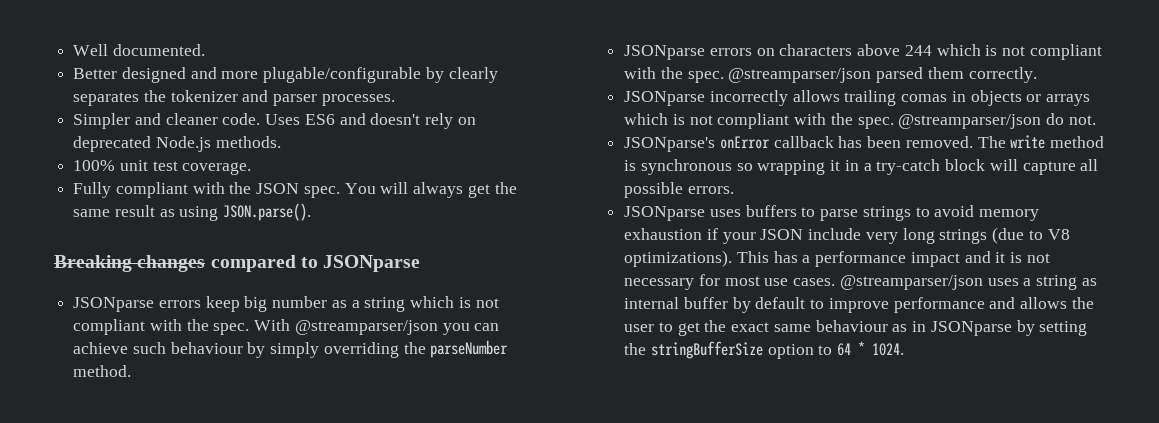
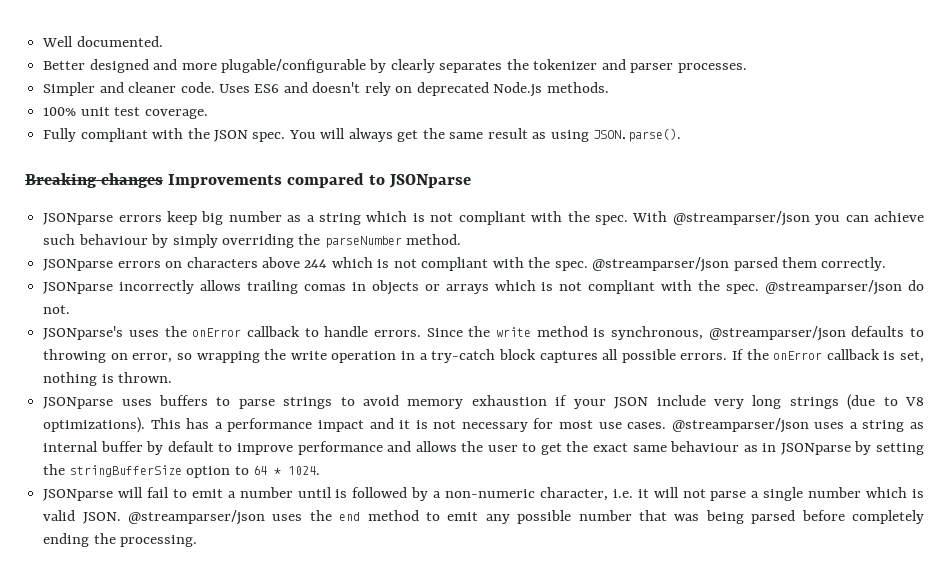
- Breaking changes compared to JSONparse
+ Breaking changes Improvements compared to JSONparse
- JSONparse's onError callback has been removed. The write method is synchronous so wrapping it in a try-catch block will capture all possible errors.
+ JSONparse's uses the onError callback to handle errors. Since the write method is synchronous, @streamparser/json defaults to throwing on error, so wrapping the write operation in a try-catch block captures all possible errors. If the onError callback is set, nothing is thrown.
+ JSONparse will fail to emit a number until is followed by a non-numeric character, i.e. it will not parse a single number which is valid JSON. @streamparser/json uses the end method to emit any possible number that was being parsed before completely ending the processing.

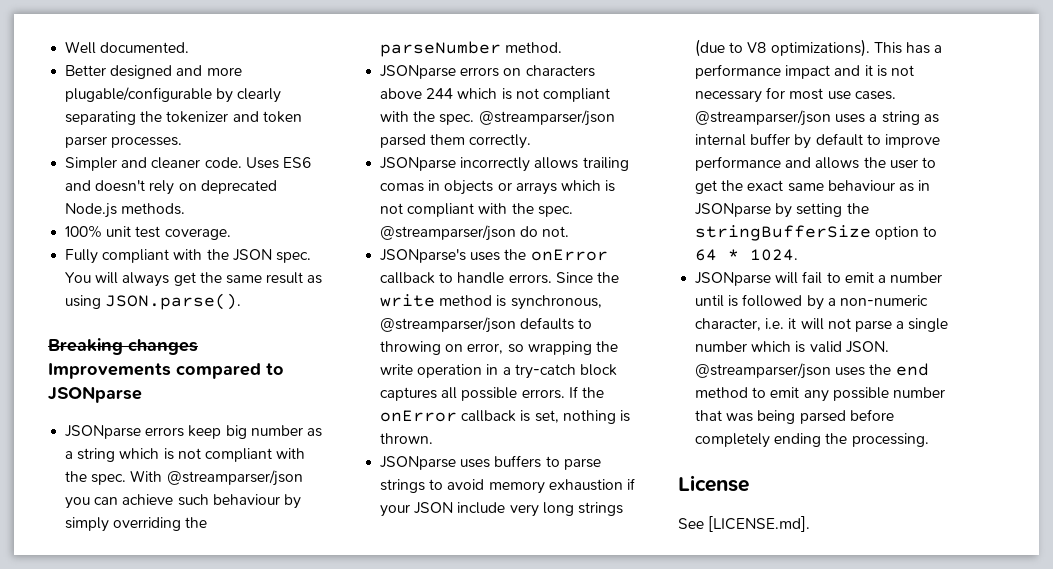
- Better designed and more plugable/configurable by clearly separates the tokenizer and parser processes.
+ Better designed and more plugable/configurable by clearly separating the tokenizer and token parser processes.
+ License
+ See [LICENSE.md].

